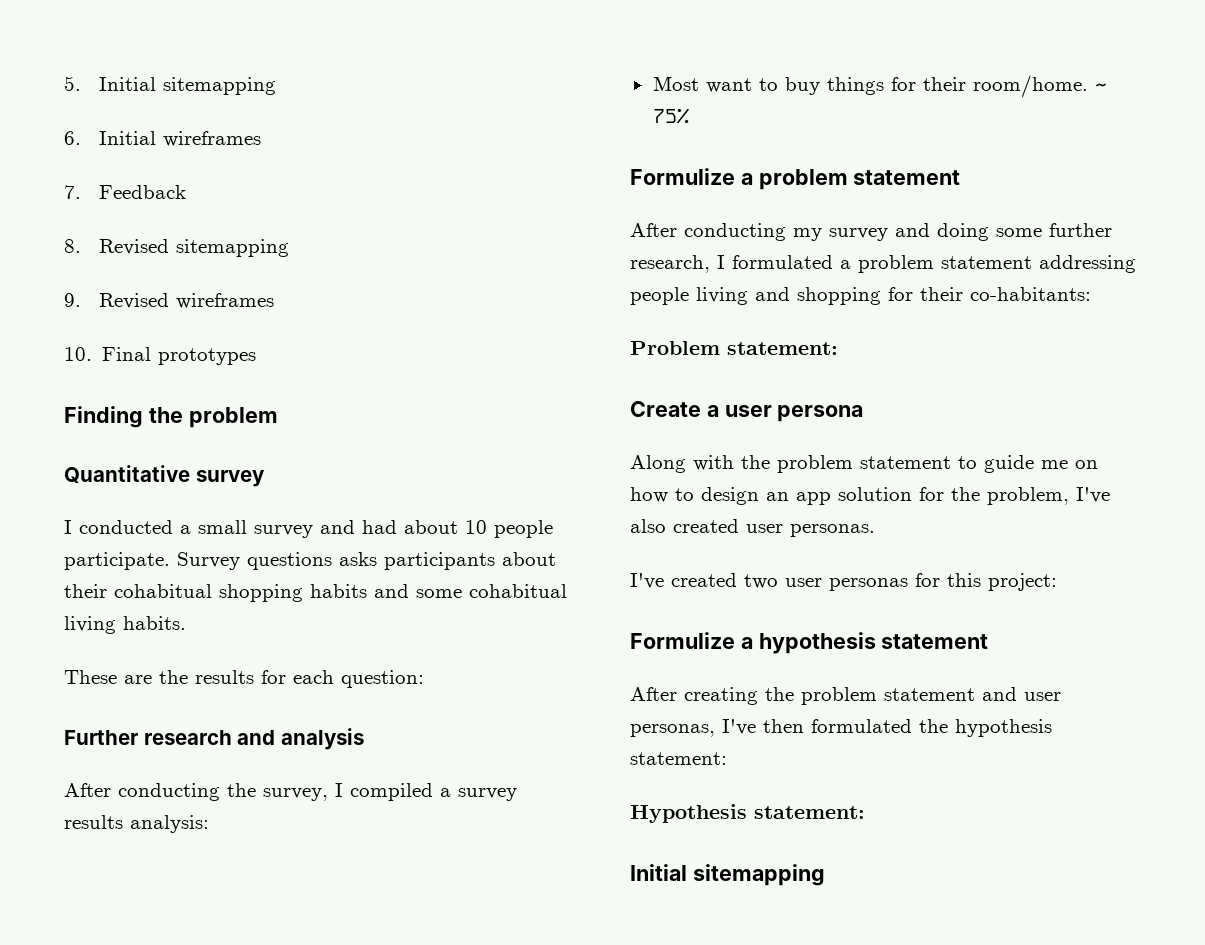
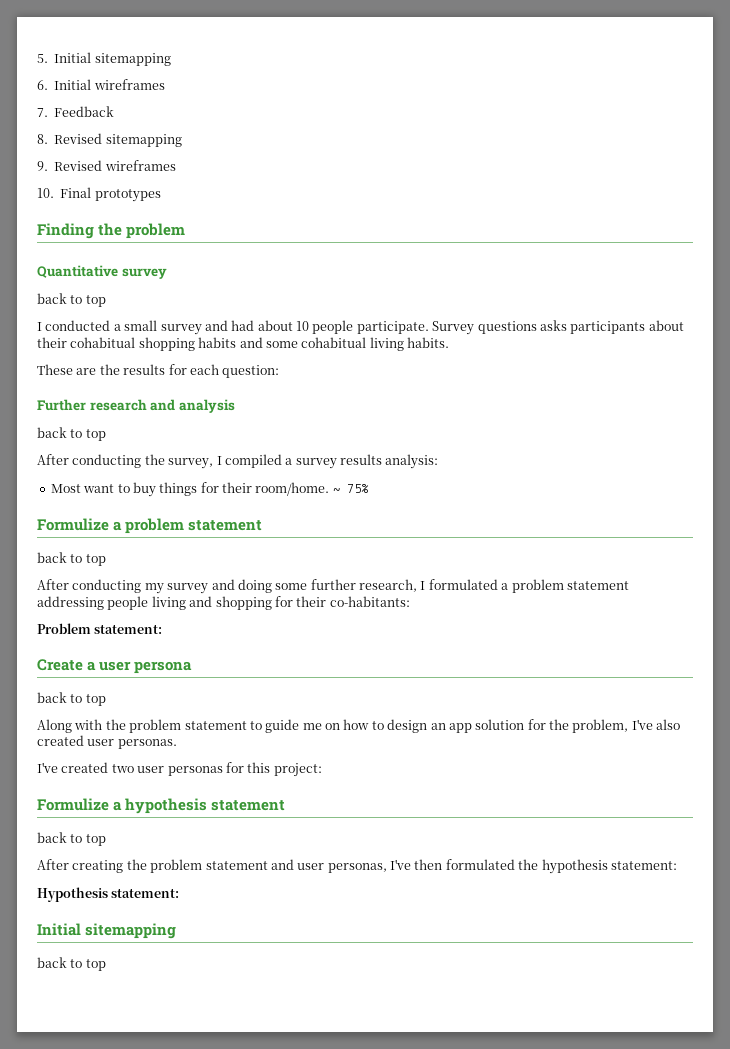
  Quantitative survey
+ back to top
  Further research and analysis
+ back to top
  Formulize a problem statement
+ back to top
  Create a user persona
+ back to top
  Formulize a hypothesis statement
+ back to top
  Hypothesis statement:
  Initial sitemapping
+ back to top

